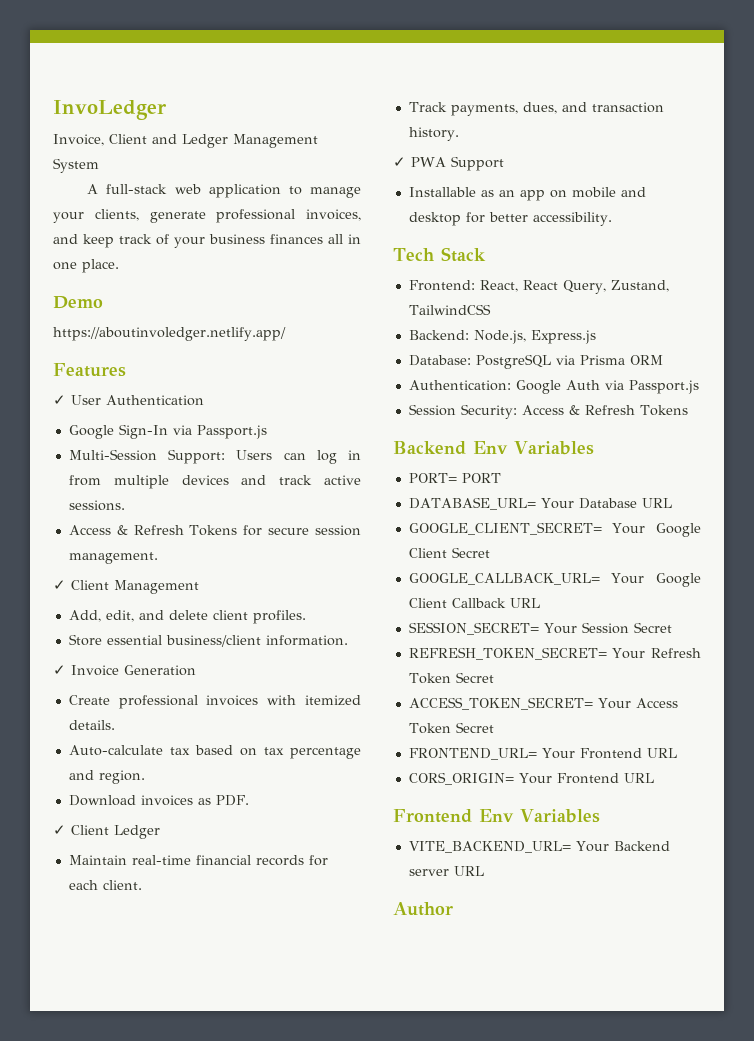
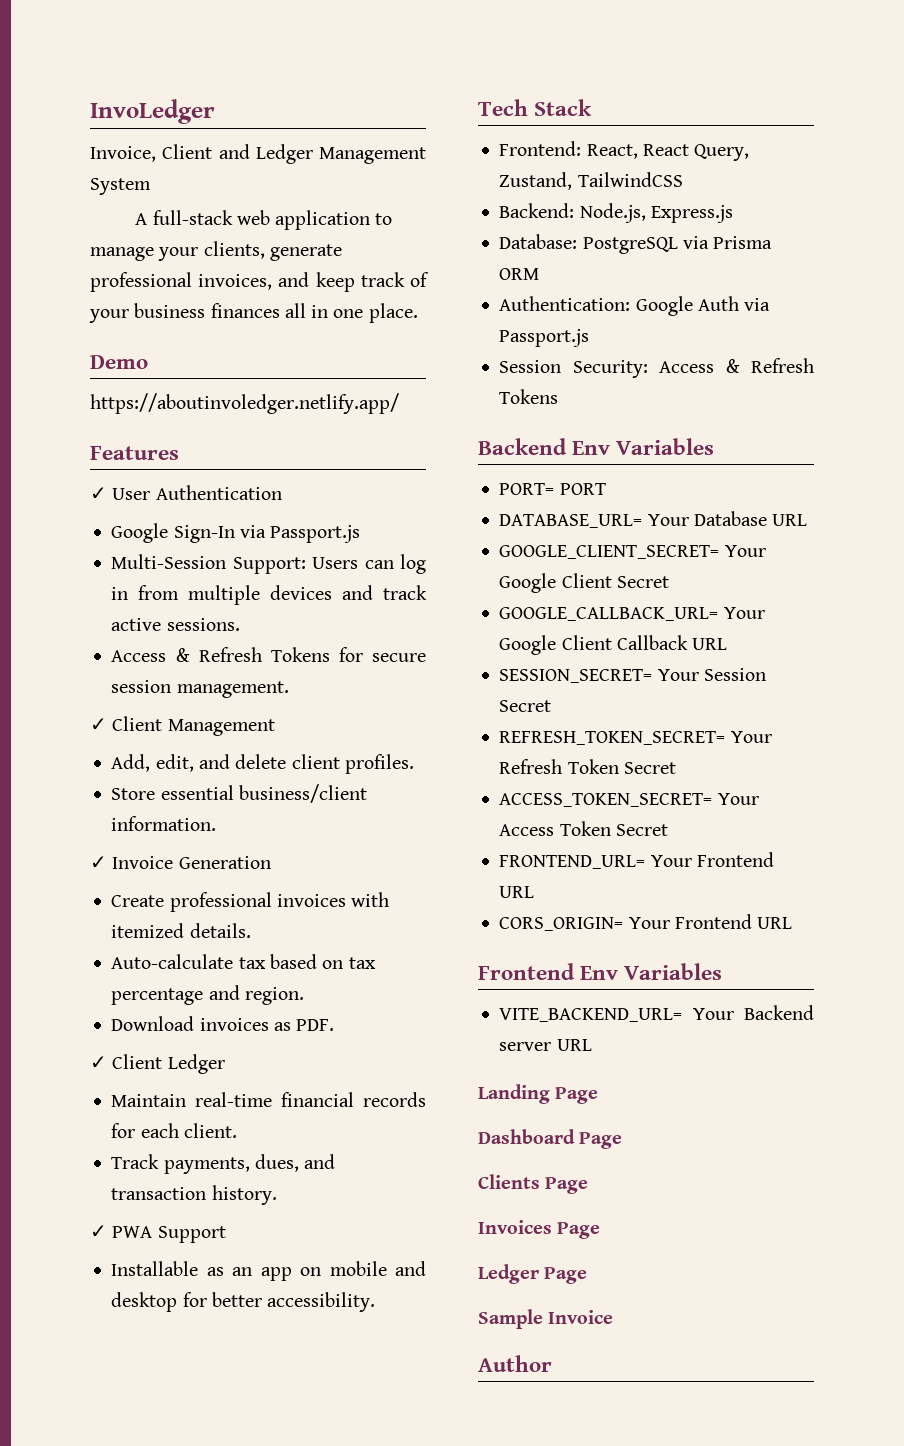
+ Landing Page
+ Dashboard Page
+ Clients Page
+ Invoices Page
+ Ledger Page
+ Sample Invoice

